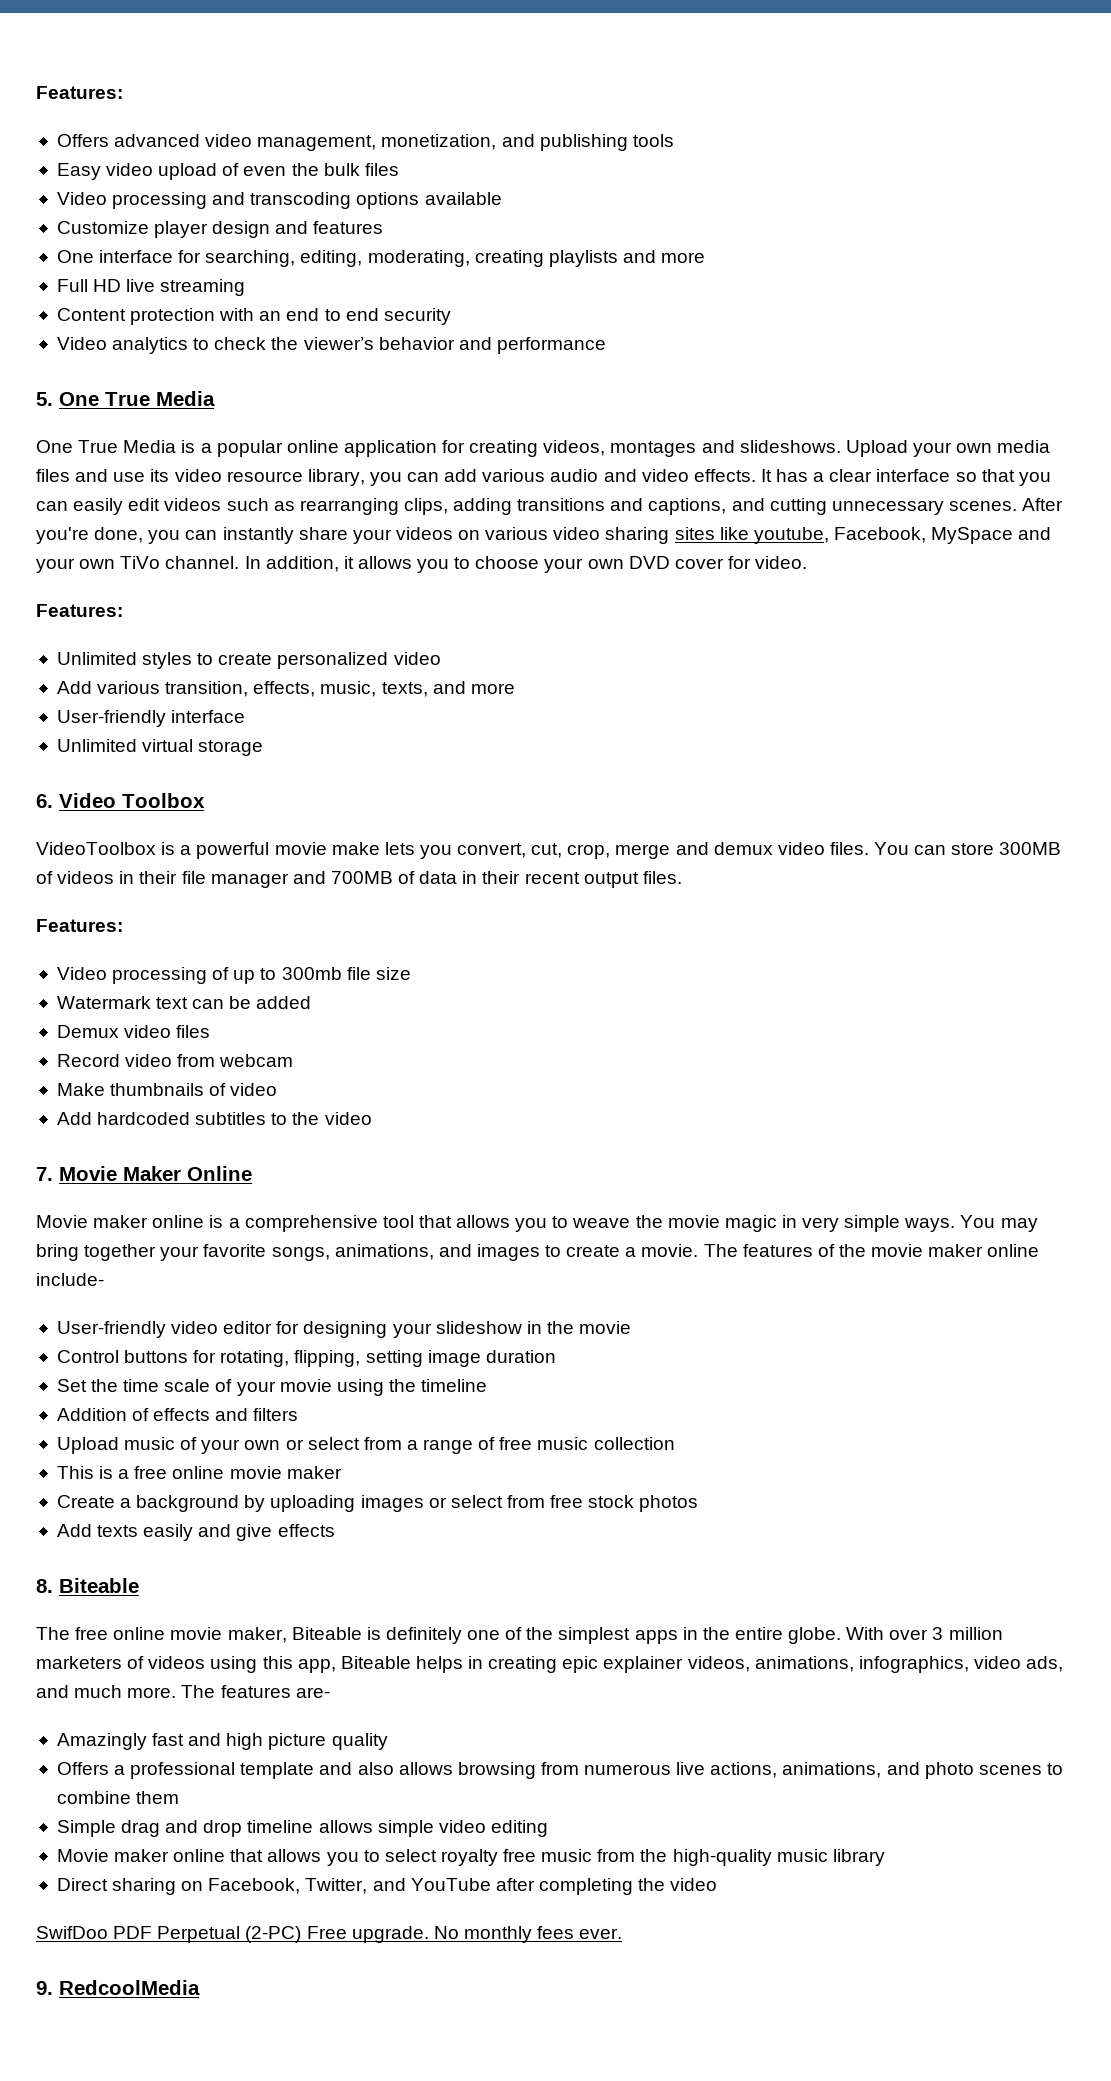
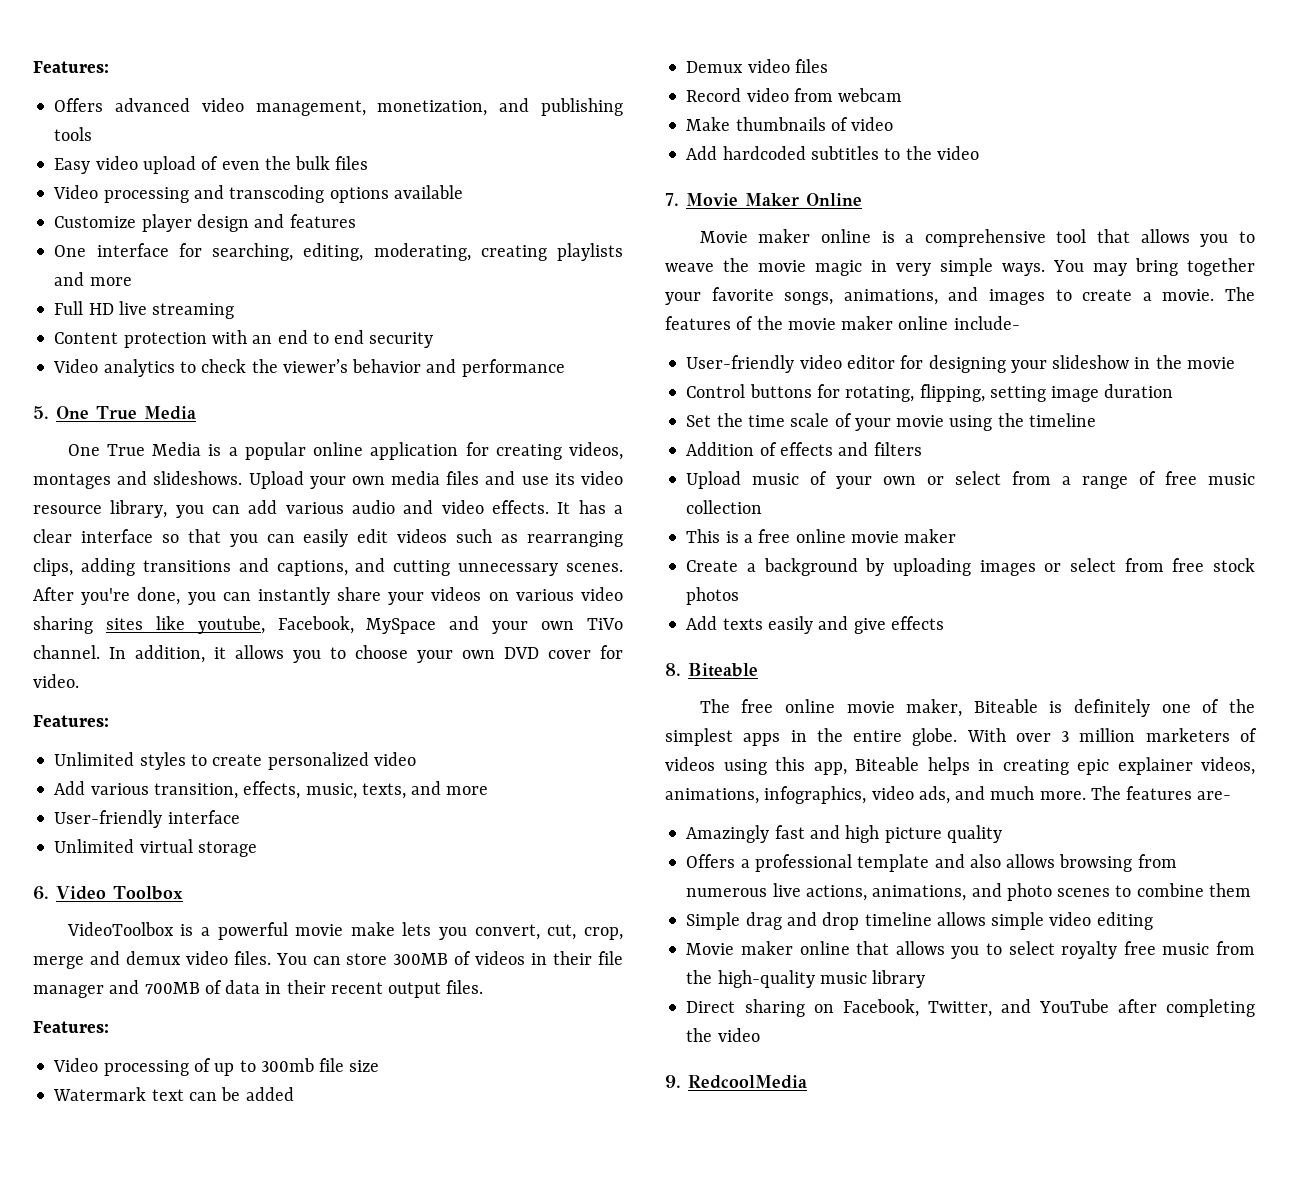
- SwifDoo PDF Perpetual (2-PC) Free upgrade. No monthly fees ever.

